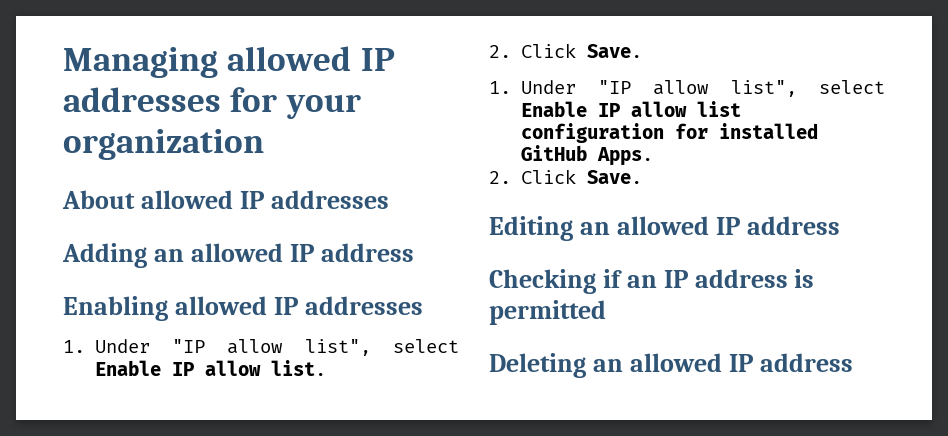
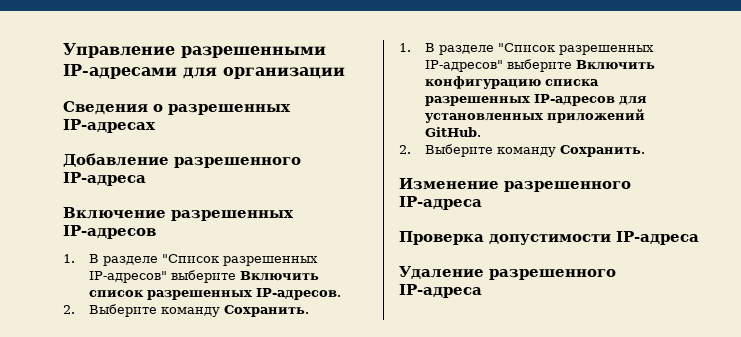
- Managing allowed IP addresses for your organization
- About allowed IP addresses
- Adding an allowed IP address
- Enabling allowed IP addresses
- 1. Under "IP allow list", select Enable IP allow list.
- 2. Click Save.
- 1. Under "IP allow list", select Enable IP allow list configuration for installed GitHub Apps.
- 2. Click Save.
- Editing an allowed IP address
- Checking if an IP address is permitted
- Deleting an allowed IP address
+ Управление разрешенными IP-адресами для организации
+ Сведения о разрешенных IP-адресах
+ Добавление разрешенного IP-адреса
+ Включение разрешенных IP-адресов
+ 1. В разделе "Список разрешенных IP-адресов" выберите Включить список разрешенных IP-адресов.
+ 2. Выберите команду Сохранить.
+ 1. В разделе "Список разрешенных IP-адресов" выберите Включить конфигурацию списка разрешенных IP-адресов для установленных приложений GitHub.
+ 2. Выберите команду Сохранить.
+ Изменение разрешенного IP-адреса
+ Проверка допустимости IP-адреса
+ Удаление разрешенного IP-адреса

